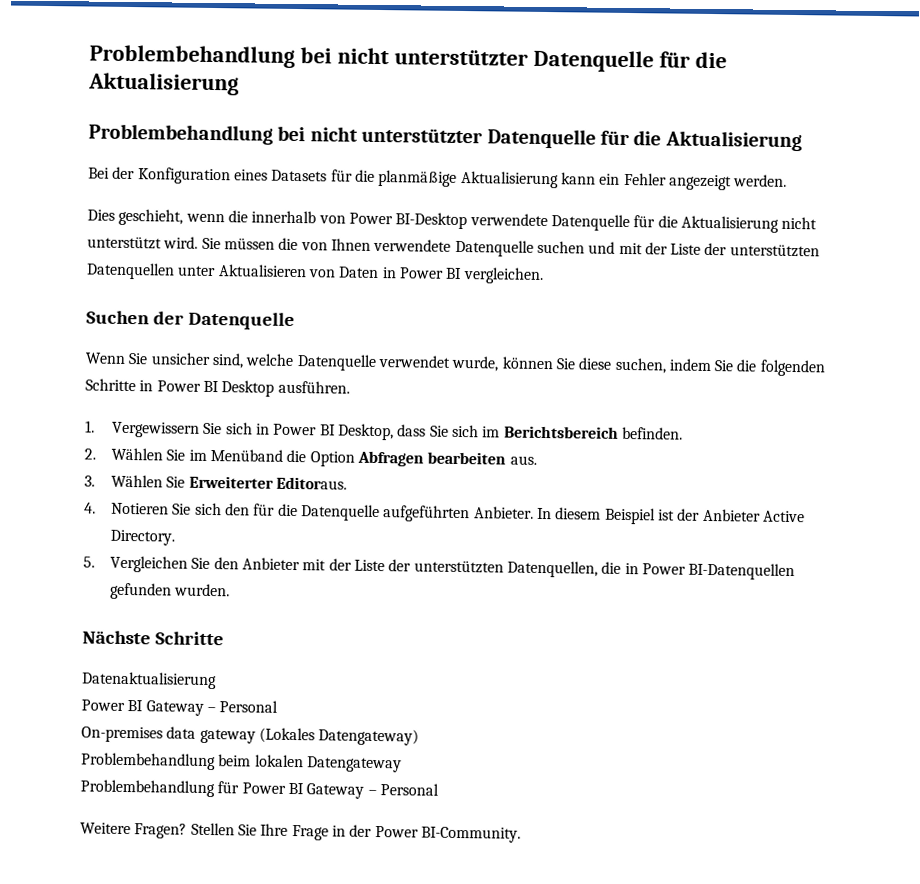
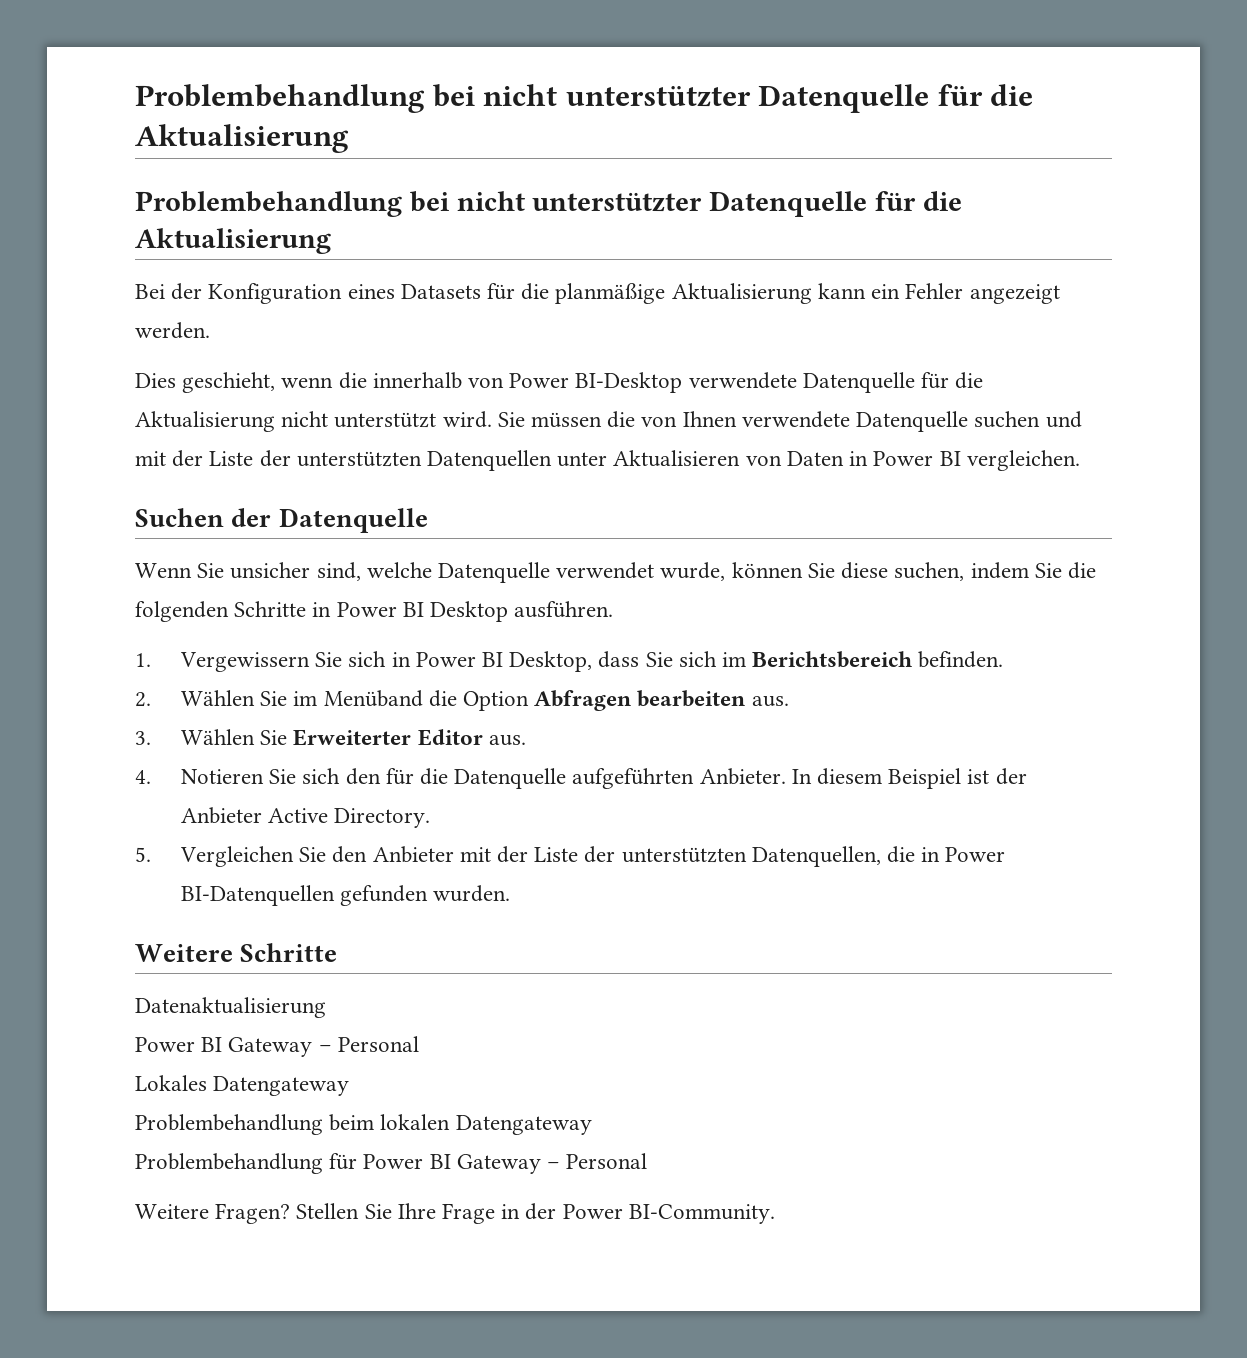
- 3. Wählen Sie Erweiterter Editoraus.
+ 3. Wählen Sie Erweiterter Editor aus.
- Nächste Schritte
+ Weitere Schritte
- On-premises data gateway (Lokales Datengateway)
+ Lokales Datengateway

